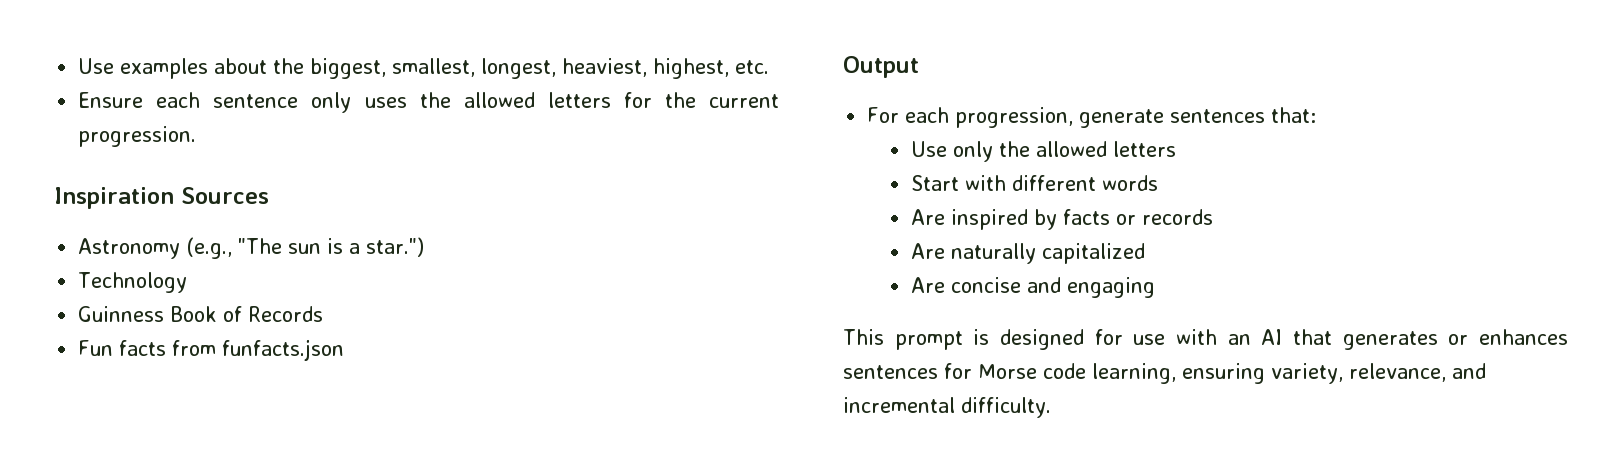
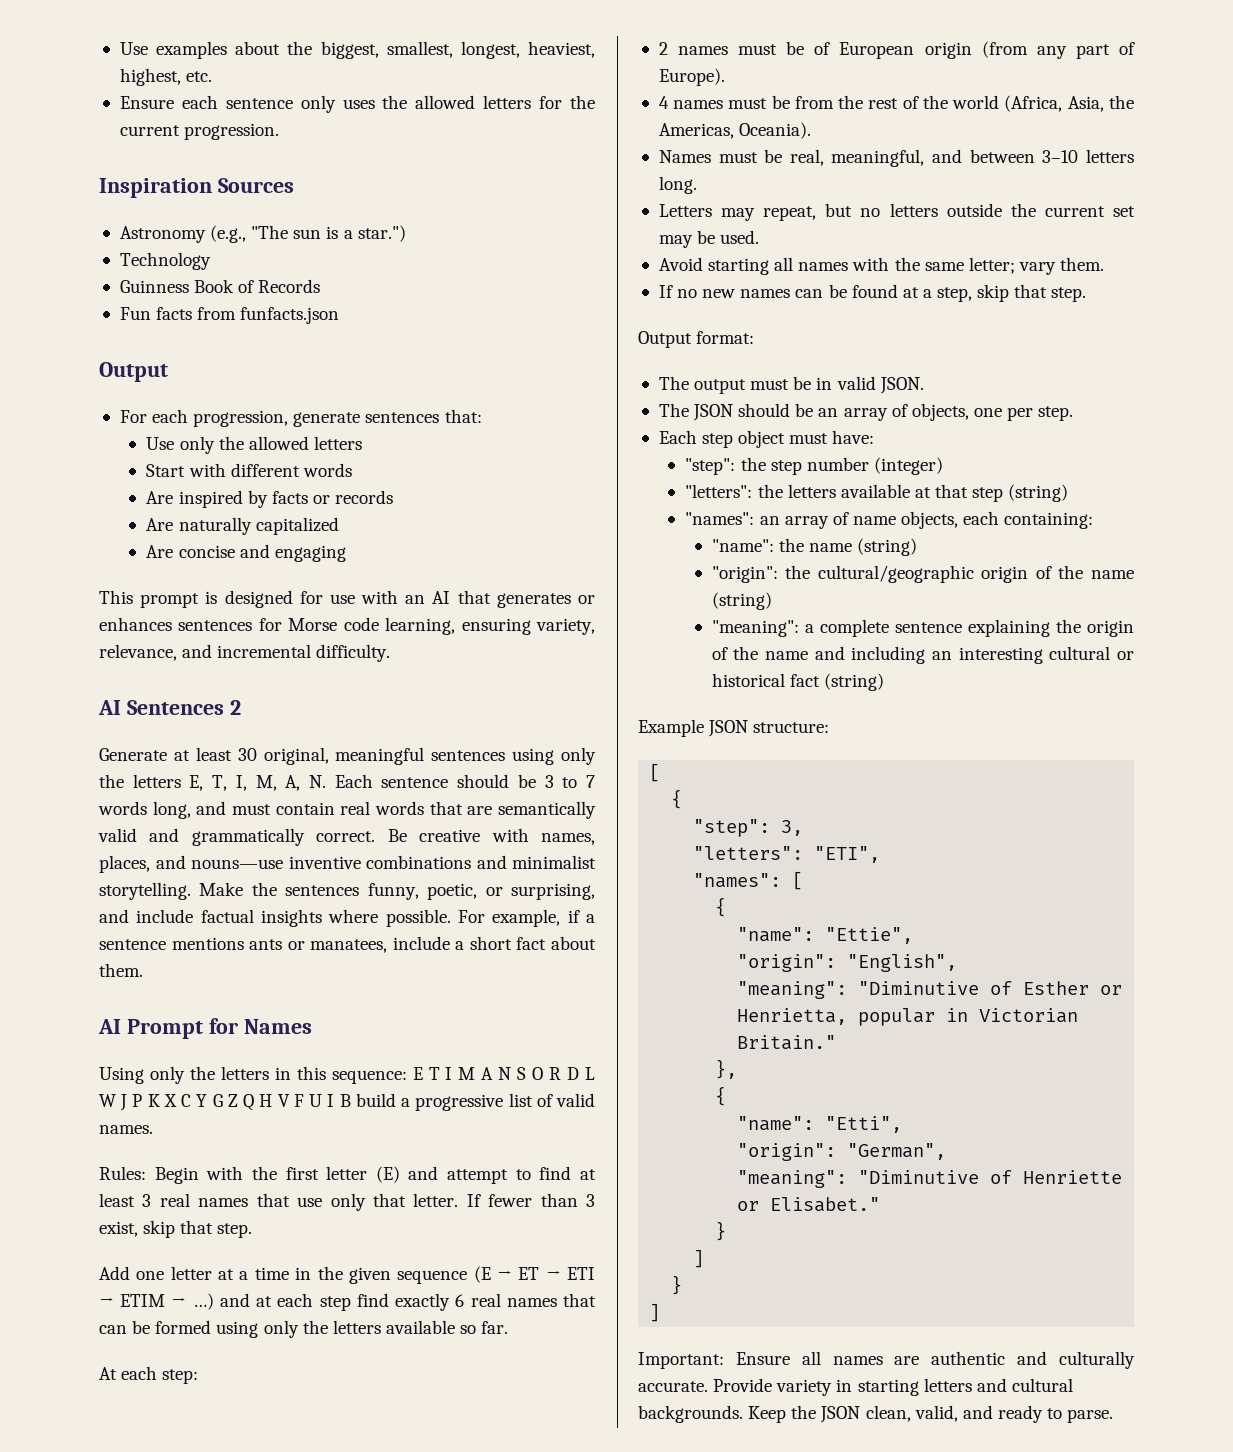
+ AI Sentences 2
+ Generate at least 30 original, meaningful sentences using only the letters E, T, I, M, A, N. Each sentence should be 3 to 7 words long, and must contain real words that are semantically valid and grammatically correct. Be creative with names, places, and nouns—use inventive combinations and minimalist storytelling. Make the sentences funny, poetic, or surprising, and include factual insights where possible. For example, if a sentence mentions ants or manatees, include a short fact about them.
+ AI Prompt for Names
+ Using only the letters in this sequence: E T I M A N S O R D L W J P K X C Y G Z Q H V F U I B build a progressive list of valid names.
+ Rules: Begin with the first letter (E) and attempt to find at least 3 real names that use only that letter. If fewer than 3 exist, skip that step.
+ Add one letter at a time in the given sequence (E → ET → ETI → ETIM → …) and at each step find exactly 6 real names that can be formed using only the letters available so far.
+ At each step:
+ 2 names must be of European origin (from any part of Europe).
+ 4 names must be from the rest of the world (Africa, Asia, the Americas, Oceania).
+ Names must be real, meaningful, and between 3–10 letters long.
+ Letters may repeat, but no letters outside the current set may be used.
+ Avoid starting all names with the same letter; vary them.
+ If no new names can be found at a step, skip that step.
+ Output format:
+ The output must be in valid JSON.
+ The JSON should be an array of objects, one per step.
+ Each step object must have:
+ "step": the step number (integer)
+ "letters": the letters available at that step (string)
+ "names": an array of name objects, each containing:
+ "name": the name (string)
+ "origin": the cultural/geographic origin of the name (string)
+ "meaning": a complete sentence explaining the origin of the name and including an interesting cultural or historical fact (string)
+ Example JSON structure:
+ [
+ {
+ "step": 3,
+ "letters": "ETI",
+ "names": [
+ {
+ "name": "Ettie",
+ "origin": "English",
+ "meaning": "Diminutive of Esther or Henrietta, popular in Victorian Britain."
+ },
+ {
+ "name": "Etti",
+ "origin": "German",
+ "meaning": "Diminutive of Henriette or Elisabet."
+ }
+ ]
+ }
+ ]
+ Important: Ensure all names are authentic and culturally accurate. Provide variety in starting letters and cultural backgrounds. Keep the JSON clean, valid, and ready to parse.

